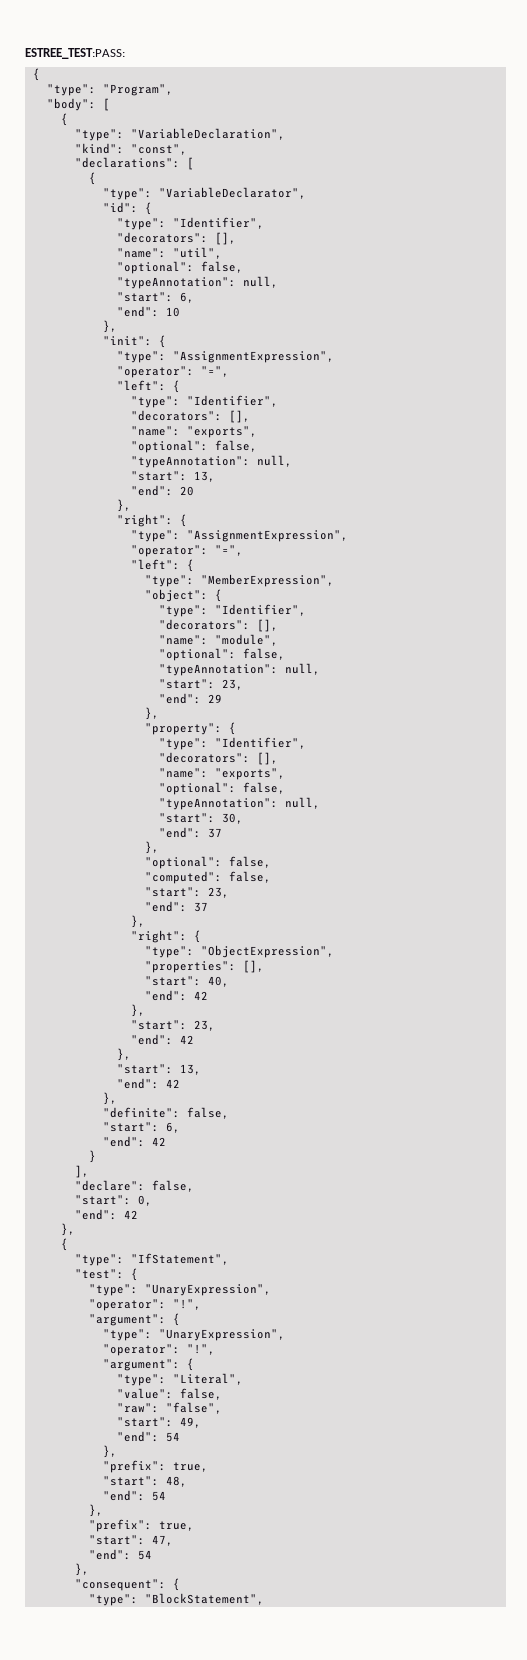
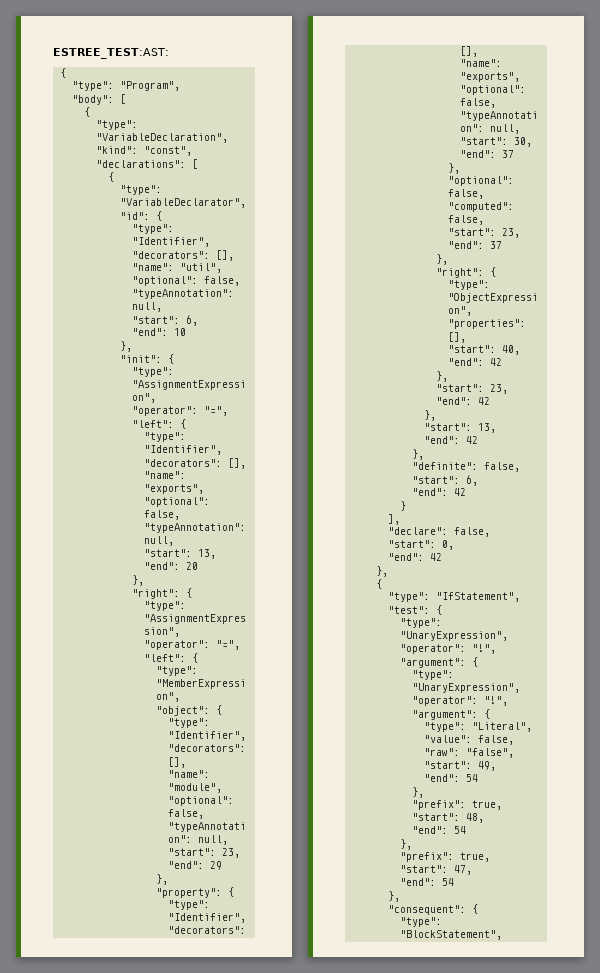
- ESTREE_TEST:PASS:
+ ESTREE_TEST:AST:

